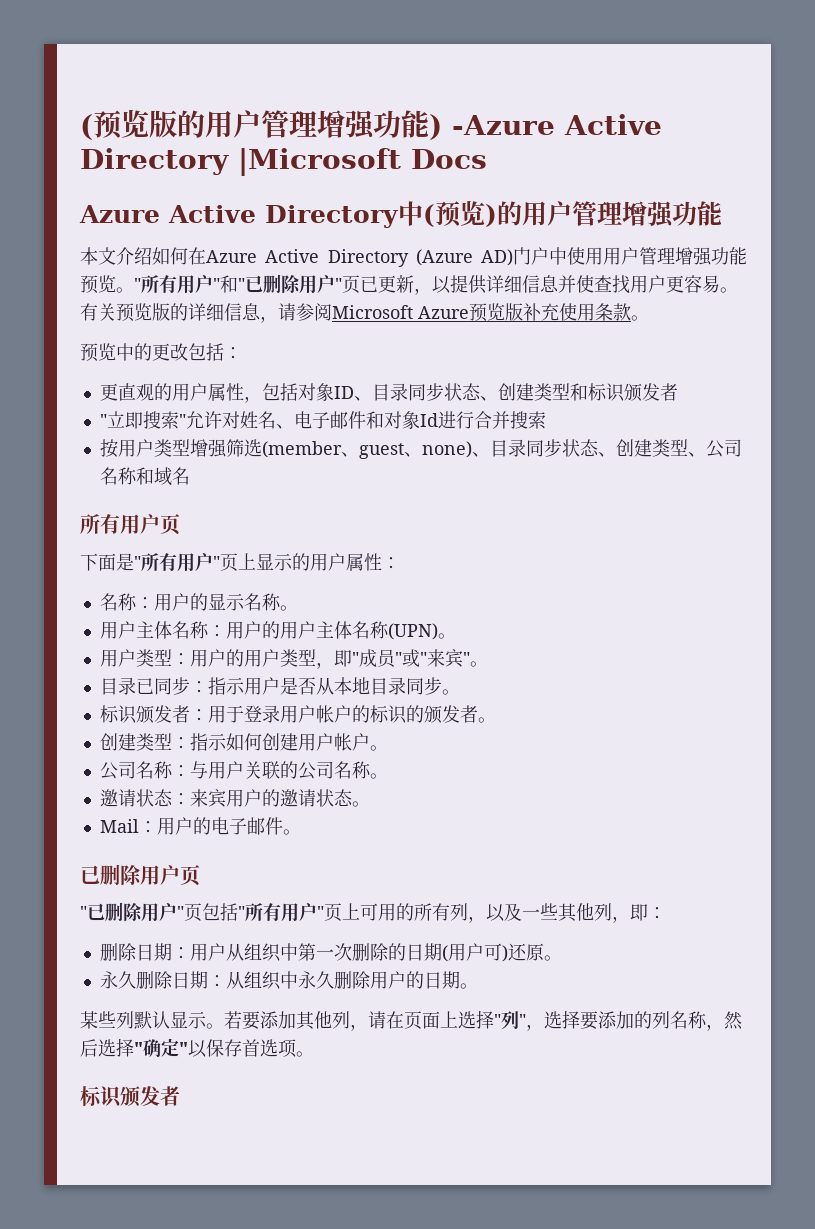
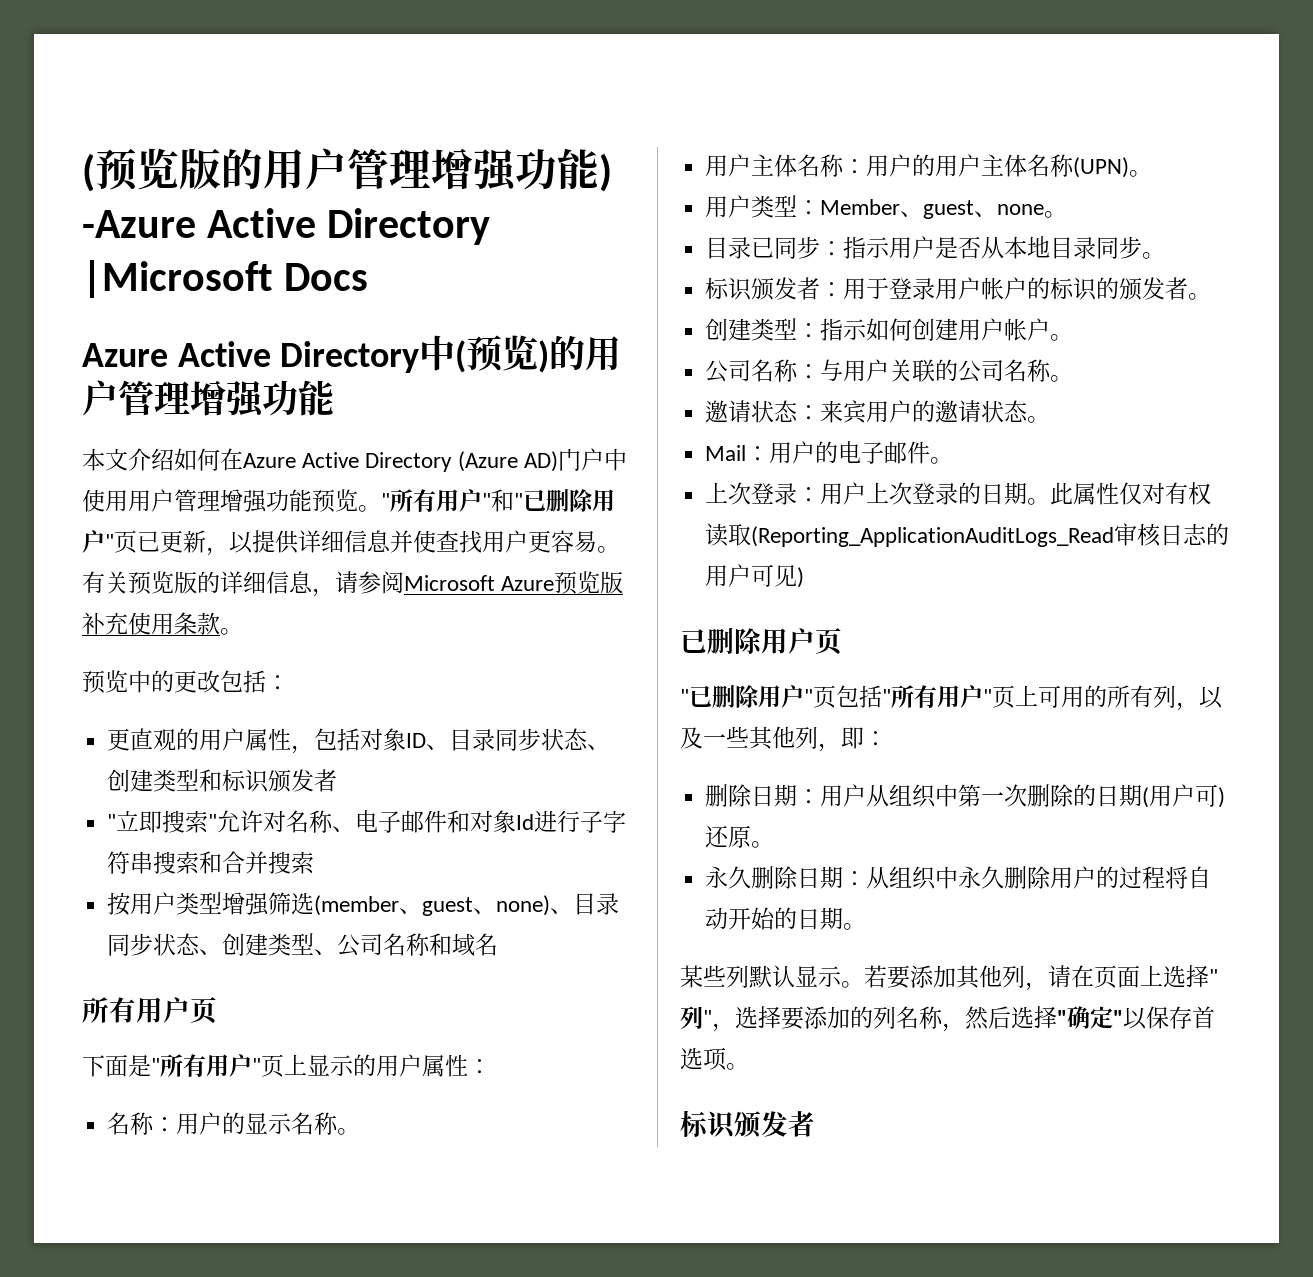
- "立即搜索"允许对姓名、电子邮件和对象Id进行合并搜索
+ "立即搜索"允许对名称、电子邮件和对象Id进行子字符串搜索和合并搜索
- 用户类型：用户的用户类型，即"成员"或"来宾"。
+ 用户类型：Member、guest、none。
+ 上次登录：用户上次登录的日期。此属性仅对有权读取(Reporting_ApplicationAuditLogs_Read审核日志的用户可见)
- 永久删除日期：从组织中永久删除用户的日期。
+ 永久删除日期：从组织中永久删除用户的过程将自动开始的日期。

